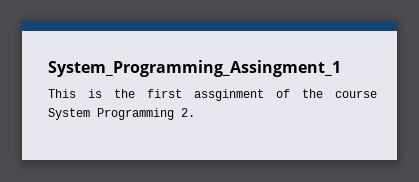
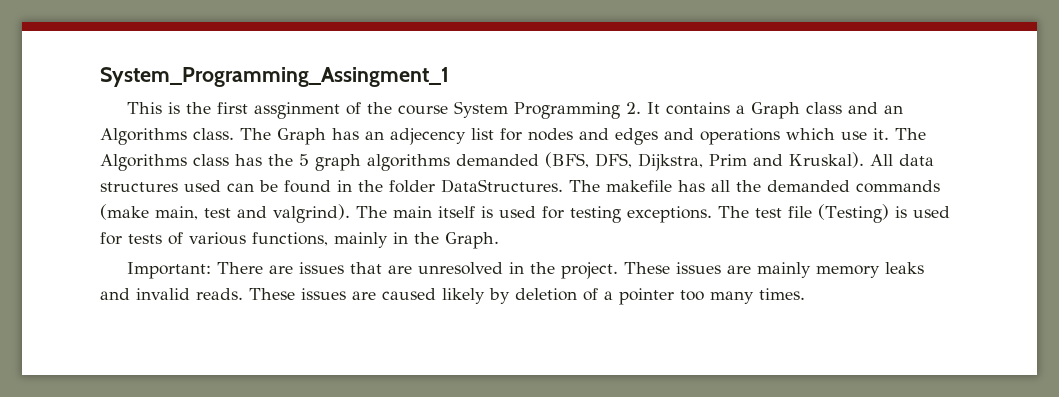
- This is the first assginment of the course System Programming 2.
+ This is the first assginment of the course System Programming 2. It contains a Graph class and an Algorithms class. The Graph has an adjecency list for nodes and edges and operations which use it. The Algorithms class has the 5 graph algorithms demanded (BFS, DFS, Dijkstra, Prim and Kruskal). All data structures used can be found in the folder DataStructures. The makefile has all the demanded commands (make main, test and valgrind). The main itself is used for testing exceptions. The test file (Testing) is used for tests of various functions, mainly in the Graph.
+ Important: There are issues that are unresolved in the project. These issues are mainly memory leaks and invalid reads. These issues are caused likely by deletion of a pointer too many times.

